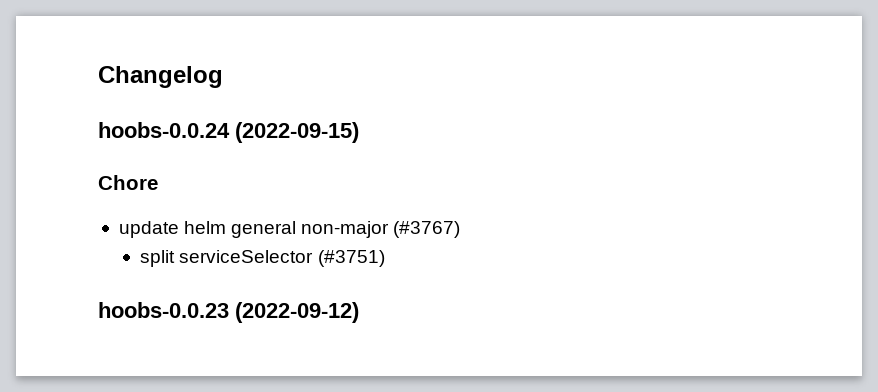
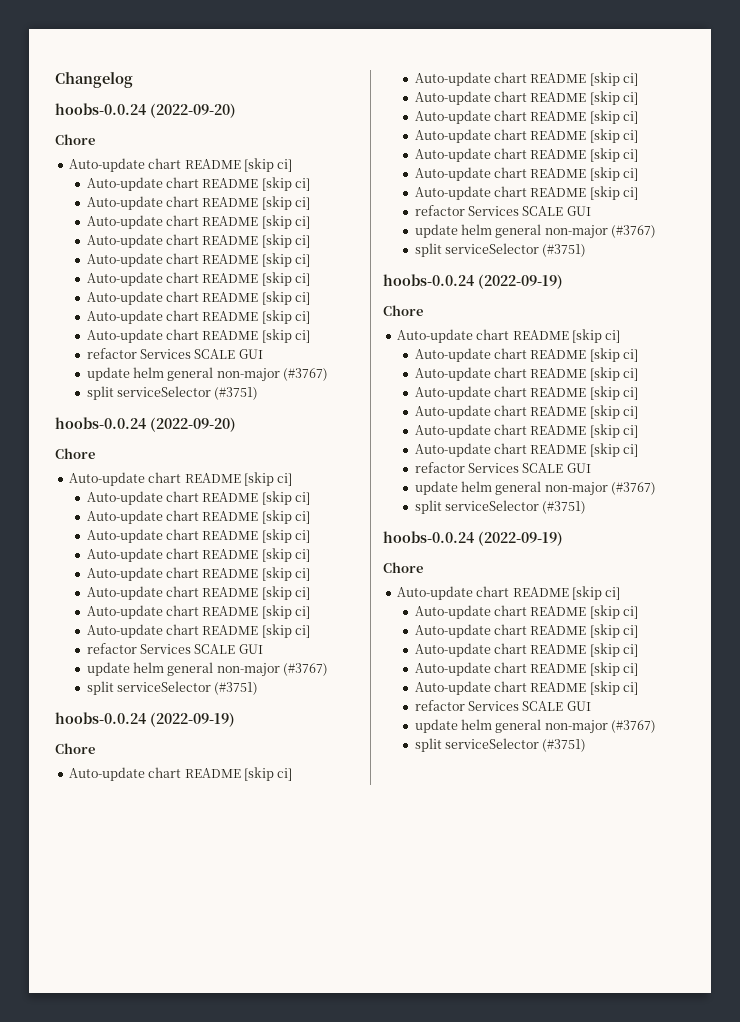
  Changelog
- hoobs-0.0.24 (2022-09-15)
+ hoobs-0.0.24 (2022-09-20)
  Chore
+ Auto-update chart README [skip ci]
+ Auto-update chart README [skip ci]
+ Auto-update chart README [skip ci]
+ Auto-update chart README [skip ci]
+ Auto-update chart README [skip ci]
+ Auto-update chart README [skip ci]
+ Auto-update chart README [skip ci]
+ Auto-update chart README [skip ci]
+ Auto-update chart README [skip ci]
+ Auto-update chart README [skip ci]
+ refactor Services SCALE GUI
  update helm general non-major (#3767)
  split serviceSelector (#3751)
- hoobs-0.0.23 (2022-09-12)
+ hoobs-0.0.24 (2022-09-20)
+ Chore
+ Auto-update chart README [skip ci]
+ Auto-update chart README [skip ci]
+ Auto-update chart README [skip ci]
+ Auto-update chart README [skip ci]
+ Auto-update chart README [skip ci]
+ Auto-update chart README [skip ci]
+ Auto-update chart README [skip ci]
+ Auto-update chart README [skip ci]
+ Auto-update chart README [skip ci]
+ refactor Services SCALE GUI
+ update helm general non-major (#3767)
+ split serviceSelector (#3751)
+ hoobs-0.0.24 (2022-09-19)
+ Chore
+ Auto-update chart README [skip ci]
+ Auto-update chart README [skip ci]
+ Auto-update chart README [skip ci]
+ Auto-update chart README [skip ci]
+ Auto-update chart README [skip ci]
+ Auto-update chart README [skip ci]
+ Auto-update chart README [skip ci]
+ Auto-update chart README [skip ci]
+ refactor Services SCALE GUI
+ update helm general non-major (#3767)
+ split serviceSelector (#3751)
+ hoobs-0.0.24 (2022-09-19)
+ Chore
+ Auto-update chart README [skip ci]
+ Auto-update chart README [skip ci]
+ Auto-update chart README [skip ci]
+ Auto-update chart README [skip ci]
+ Auto-update chart README [skip ci]
+ Auto-update chart README [skip ci]
+ Auto-update chart README [skip ci]
+ refactor Services SCALE GUI
+ update helm general non-major (#3767)
+ split serviceSelector (#3751)
+ hoobs-0.0.24 (2022-09-19)
+ Chore
+ Auto-update chart README [skip ci]
+ Auto-update chart README [skip ci]
+ Auto-update chart README [skip ci]
+ Auto-update chart README [skip ci]
+ Auto-update chart README [skip ci]
+ Auto-update chart README [skip ci]
+ refactor Services SCALE GUI
+ update helm general non-major (#3767)
+ split serviceSelector (#3751)

